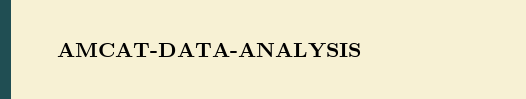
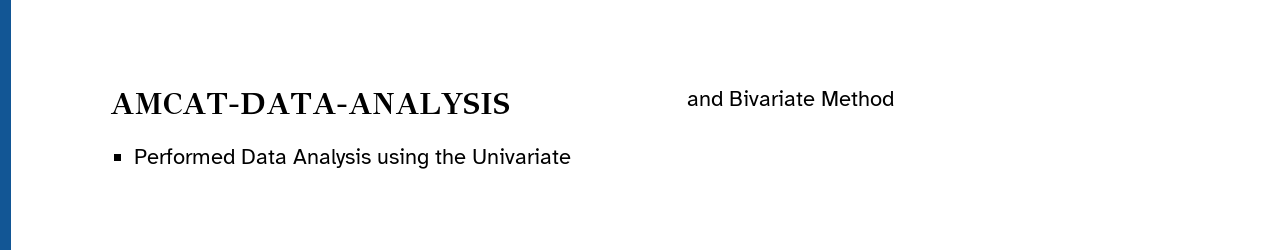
+ Performed Data Analysis using the Univariate and Bivariate Method

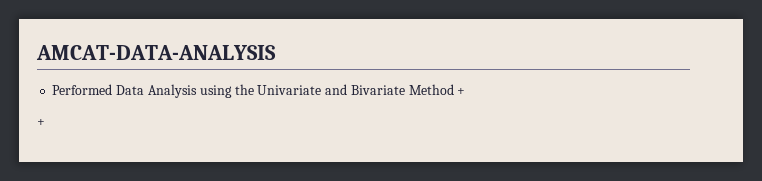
- Performed Data Analysis using the Univariate and Bivariate Method
+ Performed Data Analysis using the Univariate and Bivariate Method +
+ +

